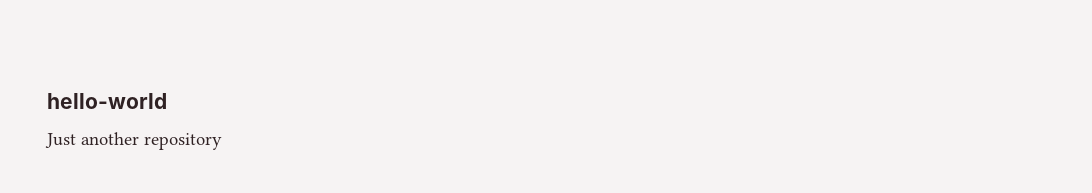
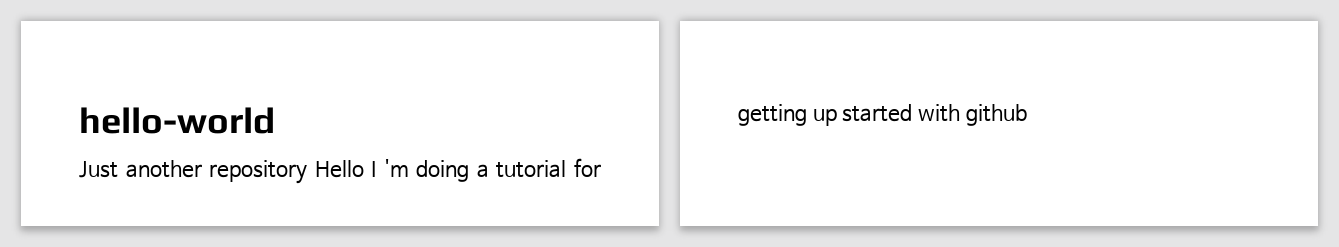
- Just another repository
+ Just another repository Hello I 'm doing a tutorial for getting up started with github

